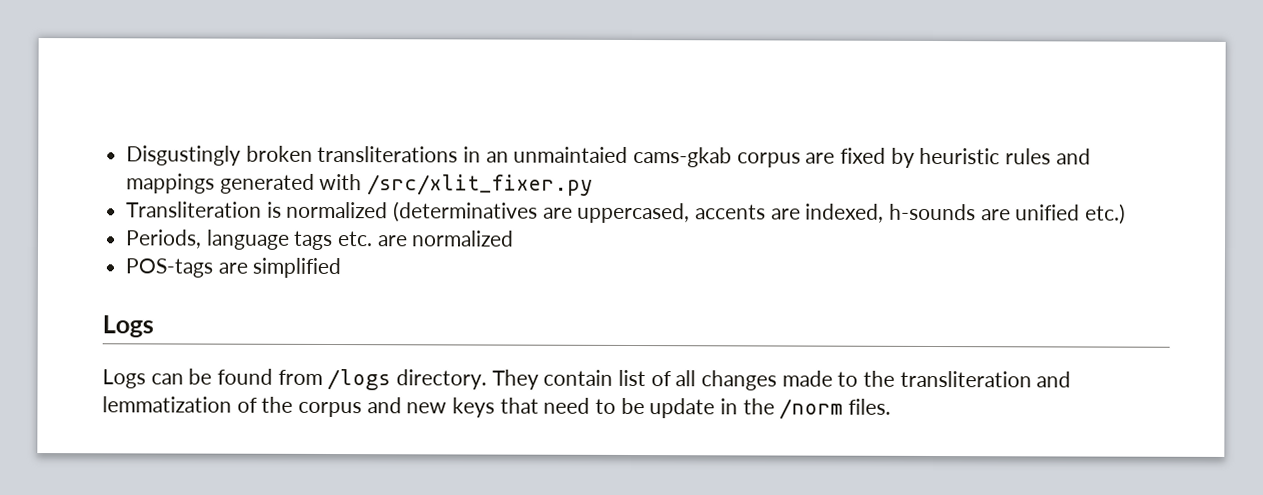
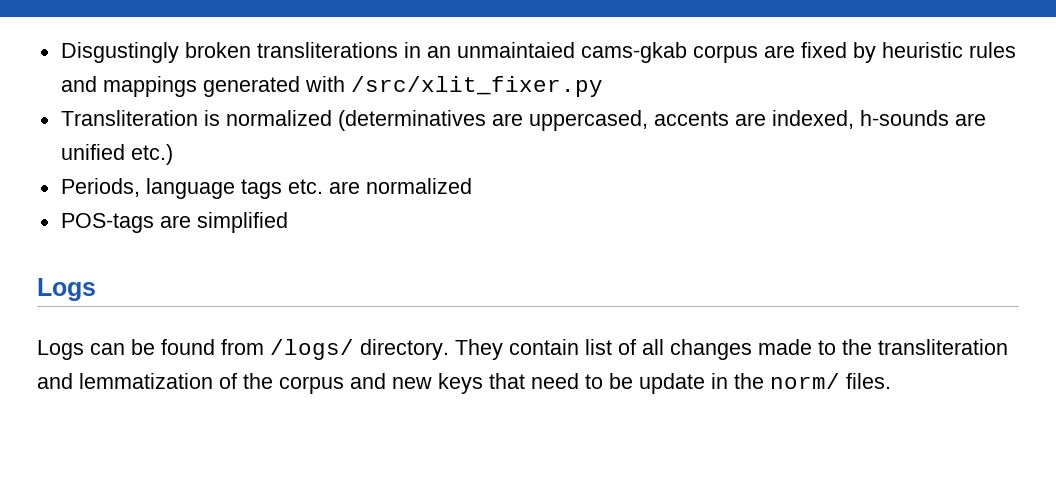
- Logs can be found from /logs directory.
+ Logs can be found from /logs/ directory.
- They contain list of all changes made to the transliteration and lemmatization of the corpus and new keys that need to be update in the /norm files.
+ They contain list of all changes made to the transliteration and lemmatization of the corpus and new keys that need to be update in the norm/ files.

